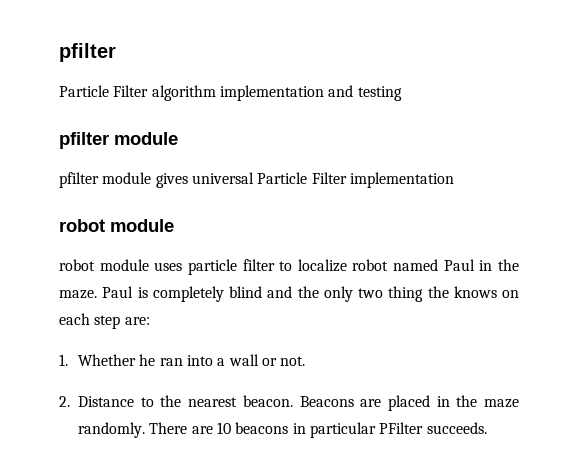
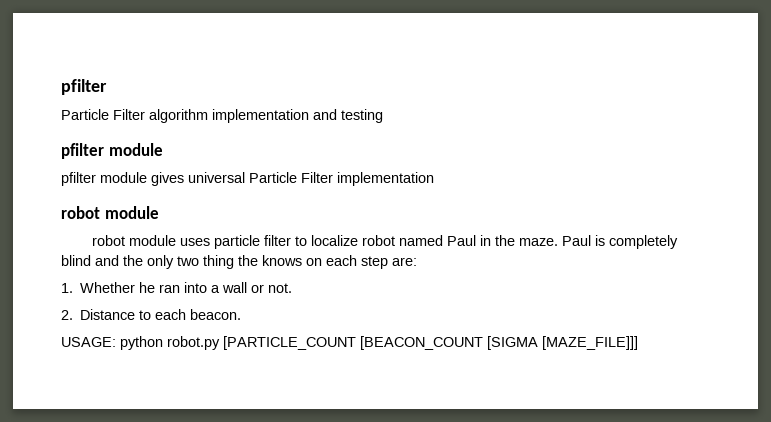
- 2. Distance to the nearest beacon. Beacons are placed in the maze randomly. There are 10 beacons in particular PFilter succeeds.
+ 2. Distance to each beacon.
+ USAGE: python robot.py [PARTICLE_COUNT [BEACON_COUNT [SIGMA [MAZE_FILE]]]

